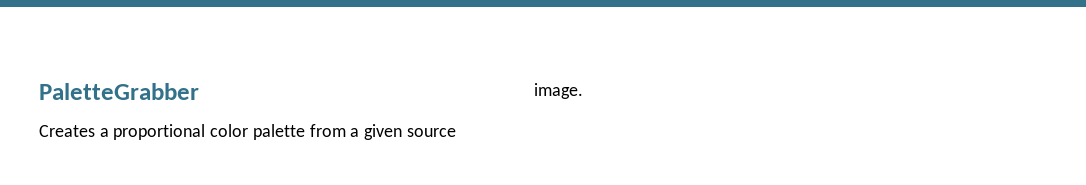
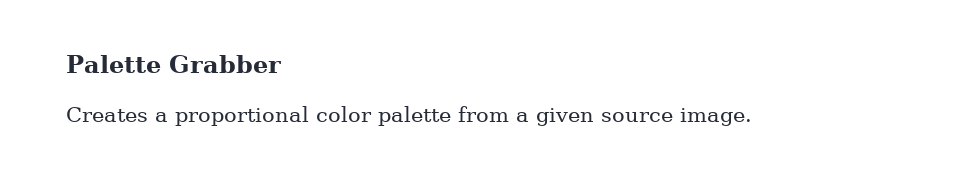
- PaletteGrabber
+ Palette Grabber

